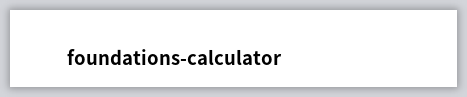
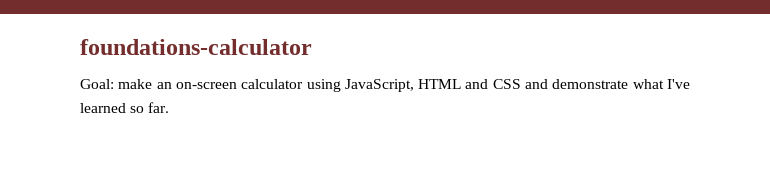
+ Goal: make an on-screen calculator using JavaScript, HTML and CSS and demonstrate what I've learned so far.

